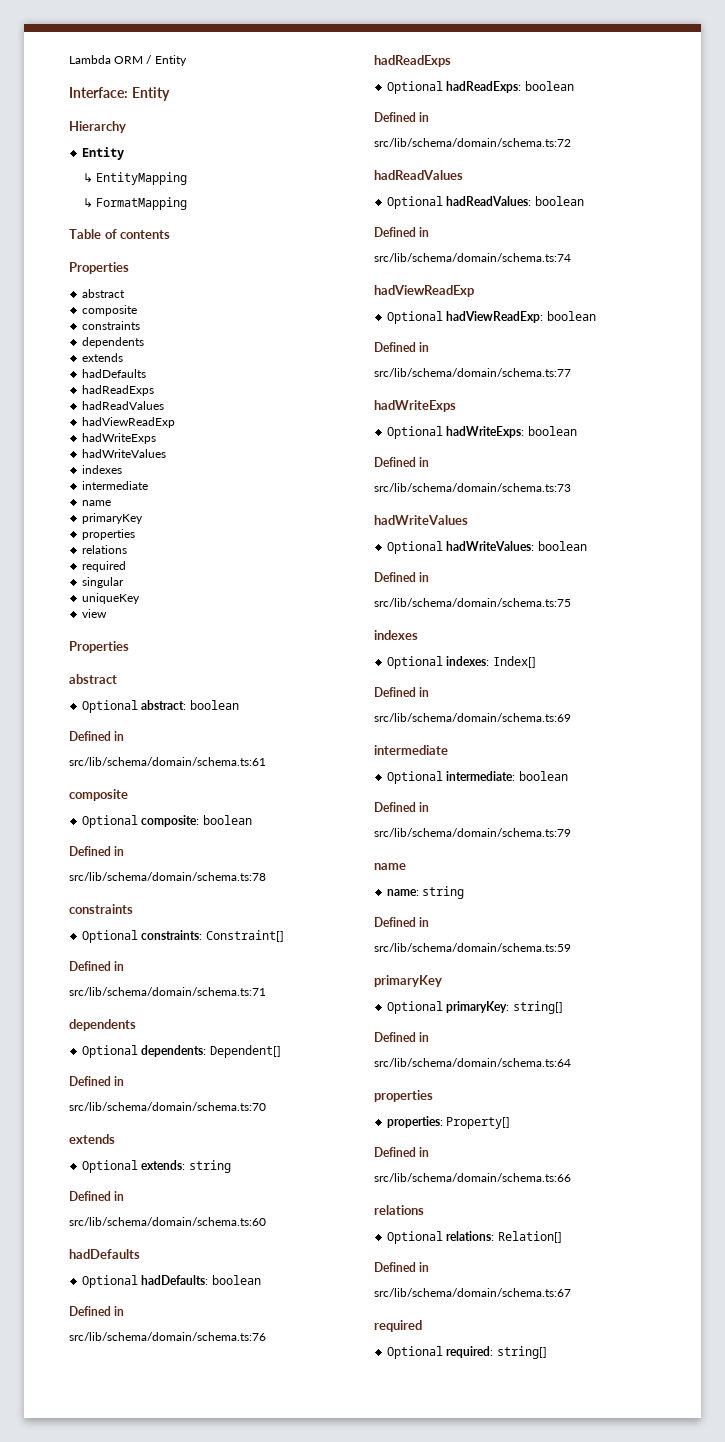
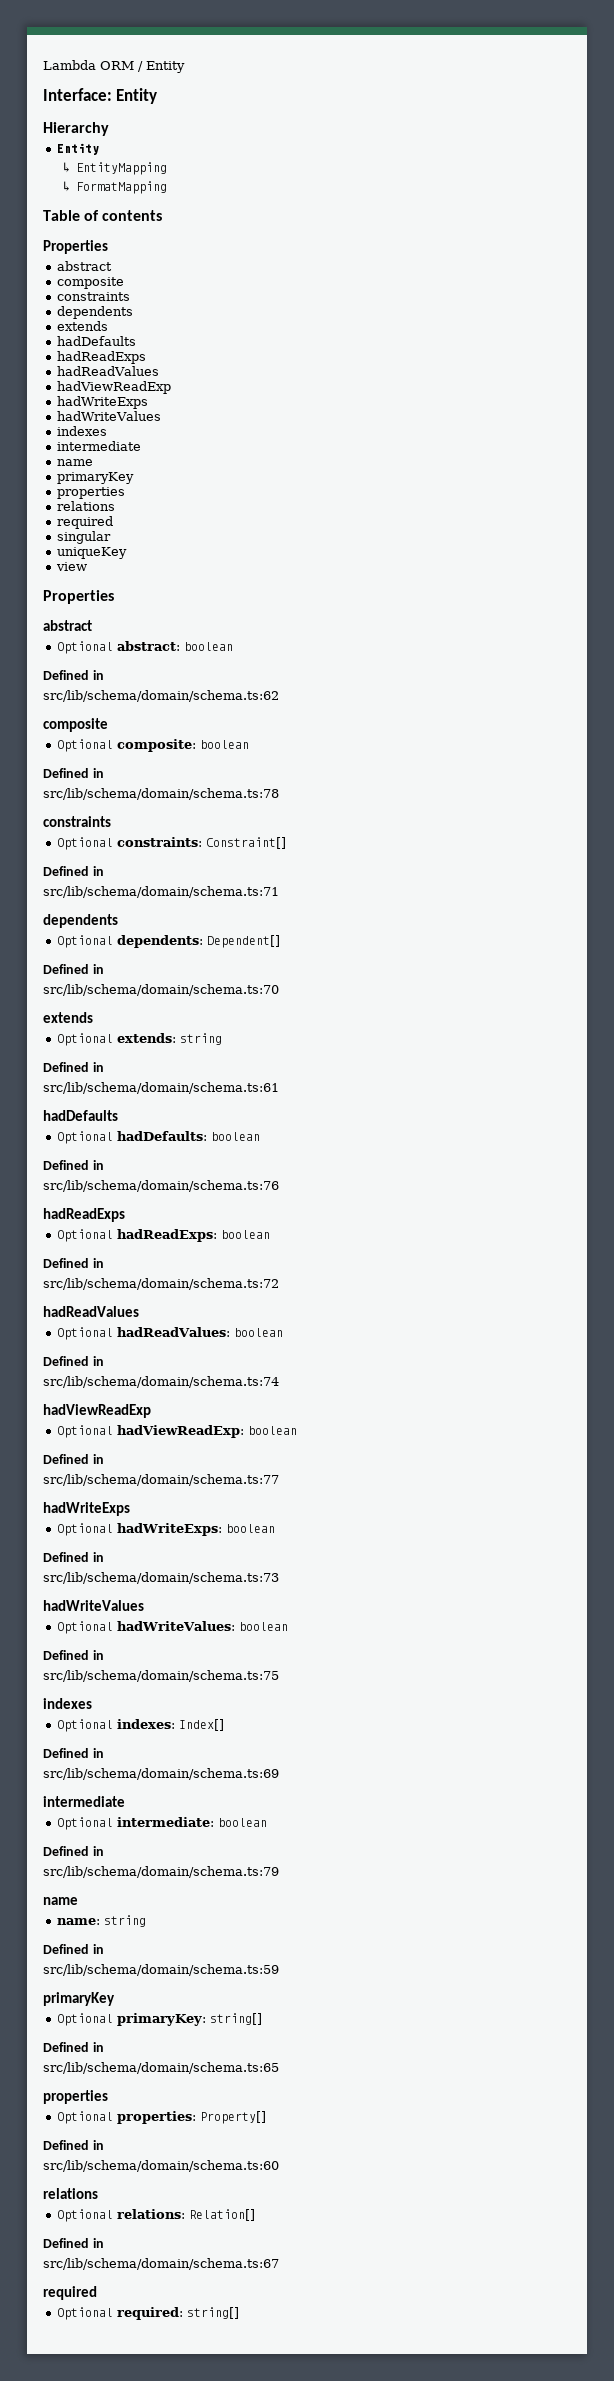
- src/lib/schema/domain/schema.ts:61
+ src/lib/schema/domain/schema.ts:62
- src/lib/schema/domain/schema.ts:60
+ src/lib/schema/domain/schema.ts:61
- src/lib/schema/domain/schema.ts:64
+ src/lib/schema/domain/schema.ts:65
  properties
- properties: Property[]
+ Optional properties: Property[]
- src/lib/schema/domain/schema.ts:66
+ src/lib/schema/domain/schema.ts:60

